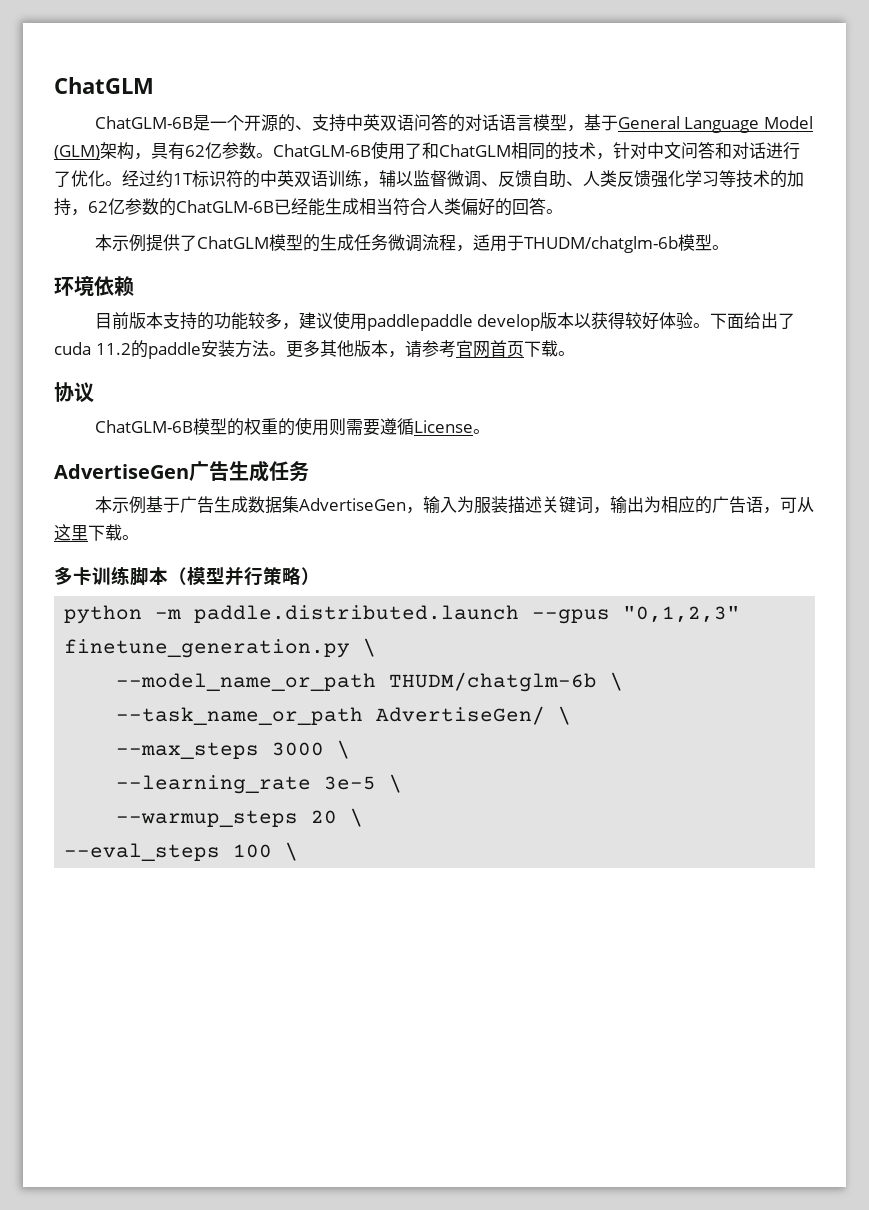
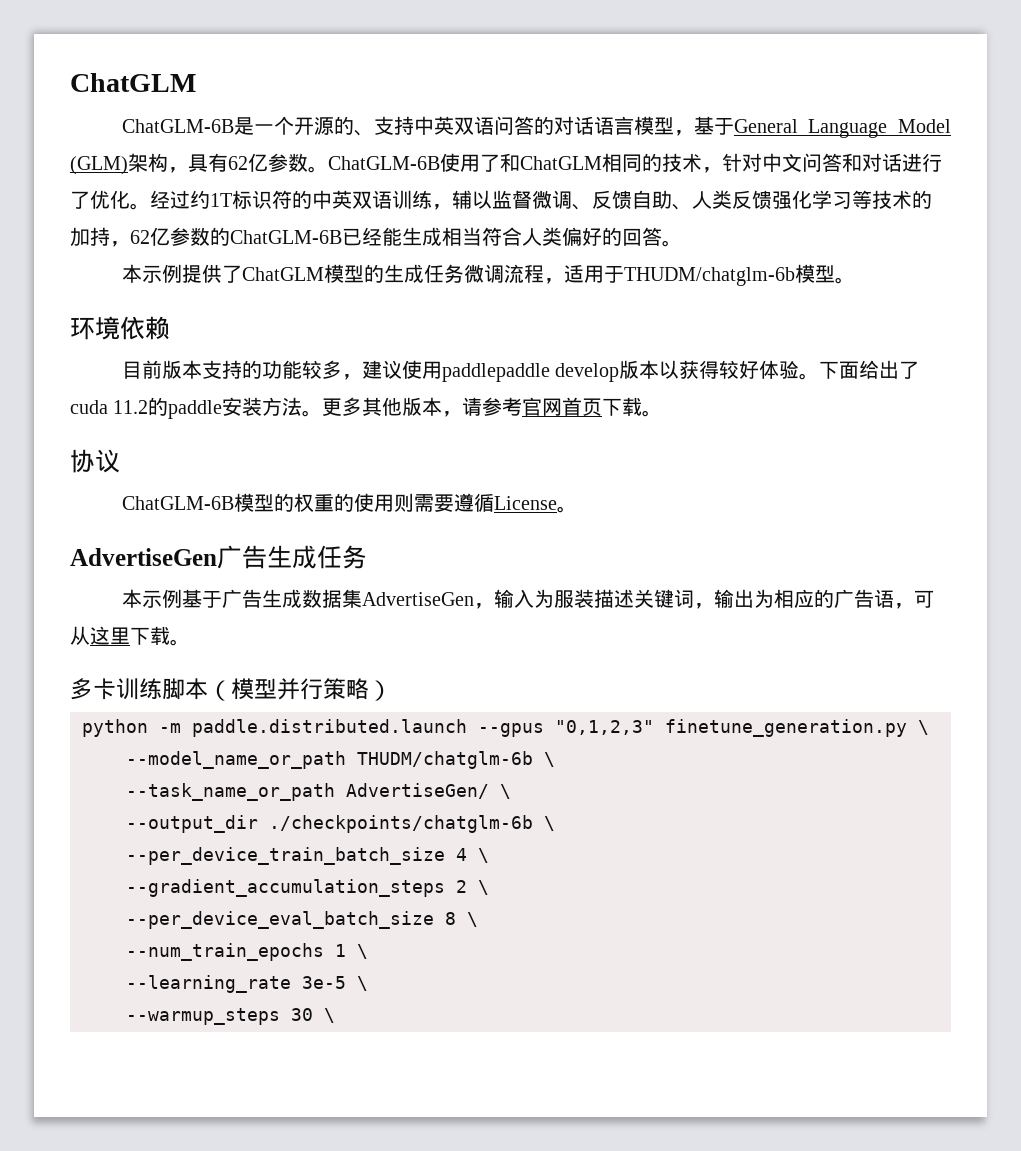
- --max_steps 3000 \
+ --output_dir ./checkpoints/chatglm-6b \
+ --per_device_train_batch_size 4 \
+ --gradient_accumulation_steps 2 \
+ --per_device_eval_batch_size 8 \
+ --num_train_epochs 1 \
- --warmup_steps 20 \
- --eval_steps 100 \
+ --warmup_steps 30 \

